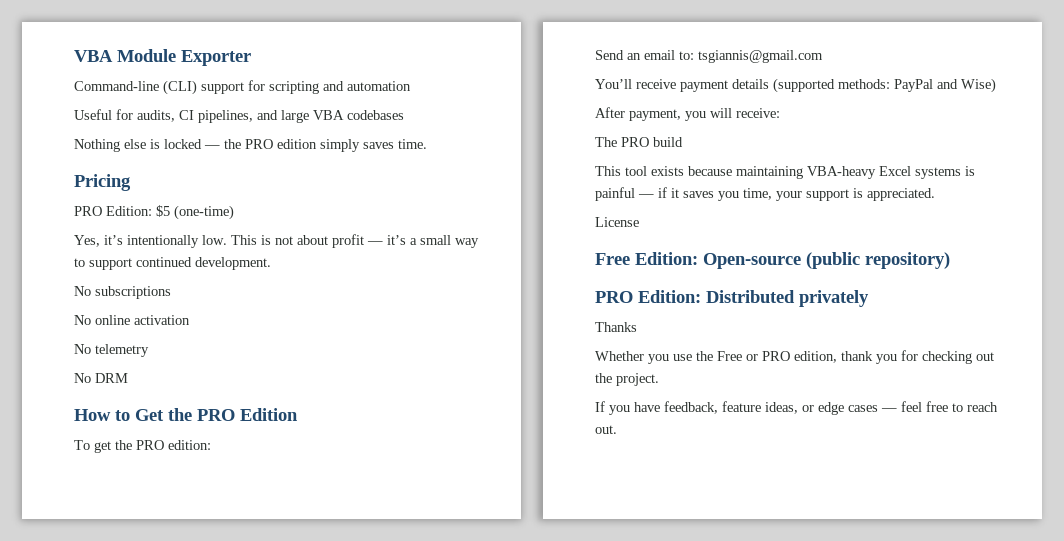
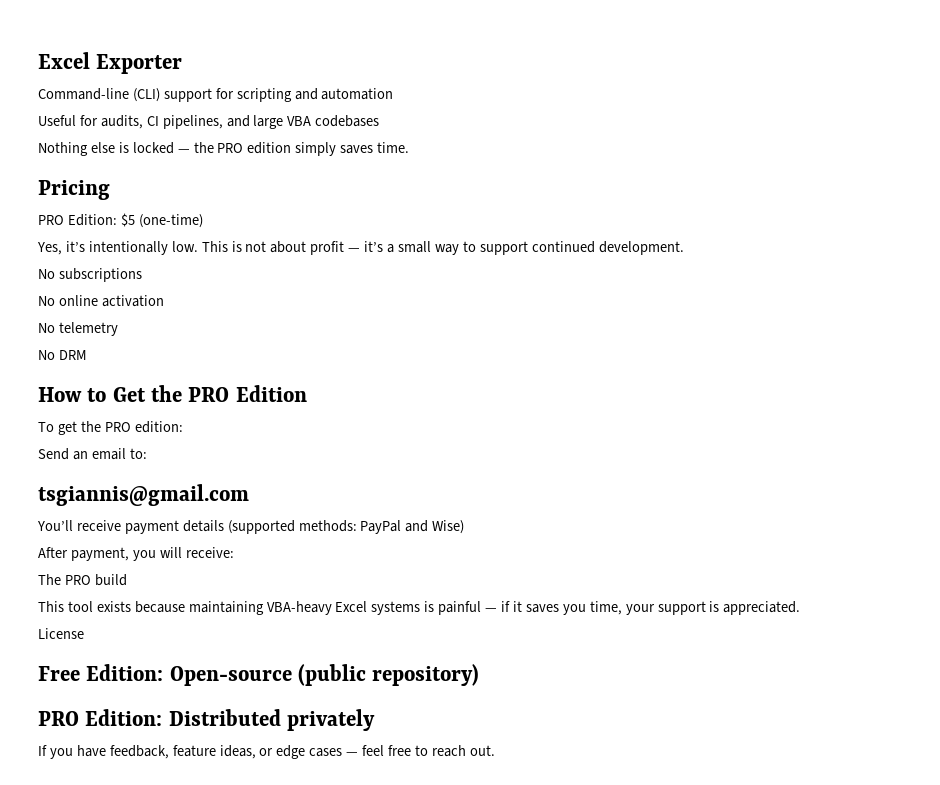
- VBA Module Exporter
+ Excel Exporter
- Send an email to: tsgiannis@gmail.com
+ Send an email to:
+ tsgiannis@gmail.com
- Thanks
- Whether you use the Free or PRO edition, thank you for checking out the project.

